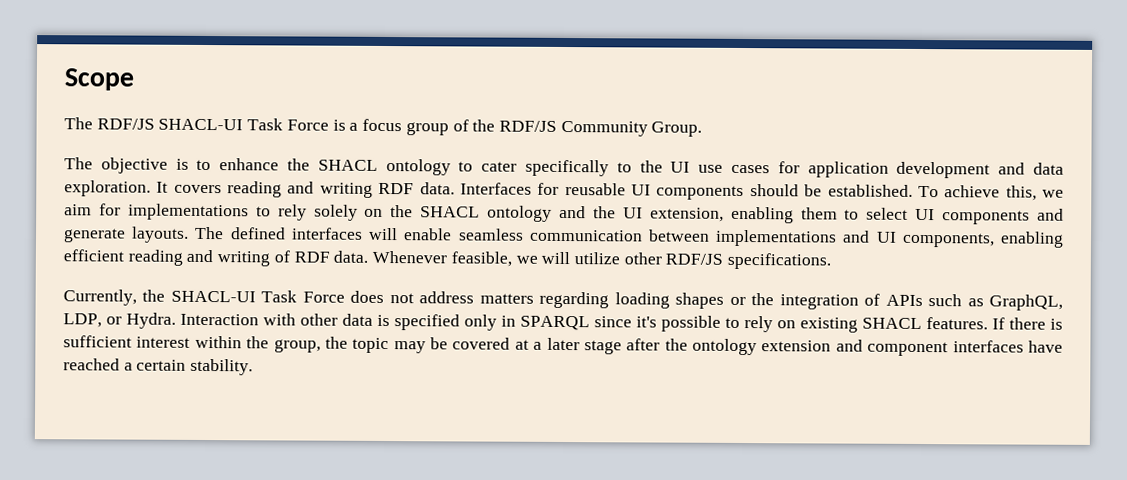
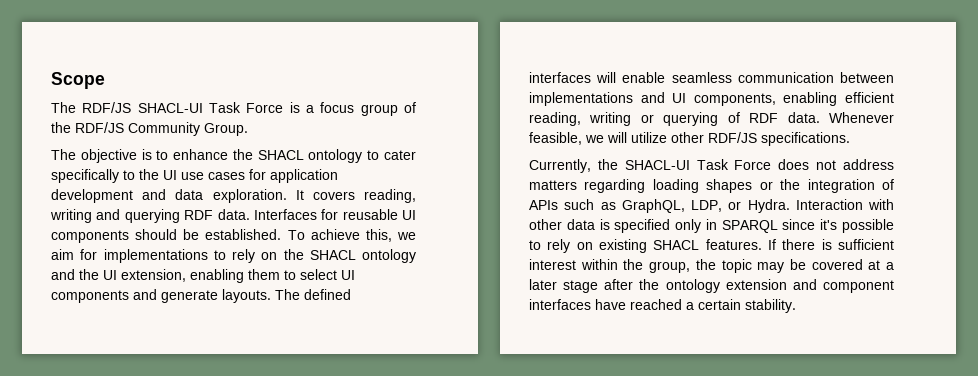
- It covers reading and writing RDF data.
+ It covers reading, writing and querying RDF data.
- To achieve this, we aim for implementations to rely solely on the SHACL ontology and the UI extension, enabling them to select UI components and generate layouts.
+ To achieve this, we aim for implementations to rely on the SHACL ontology and the UI extension, enabling them to select UI components and generate layouts.
- The defined interfaces will enable seamless communication between implementations and UI components, enabling efficient reading and writing of RDF data.
+ The defined interfaces will enable seamless communication between implementations and UI components, enabling efficient reading, writing or querying of RDF data.

